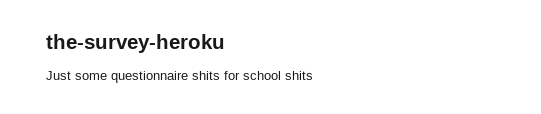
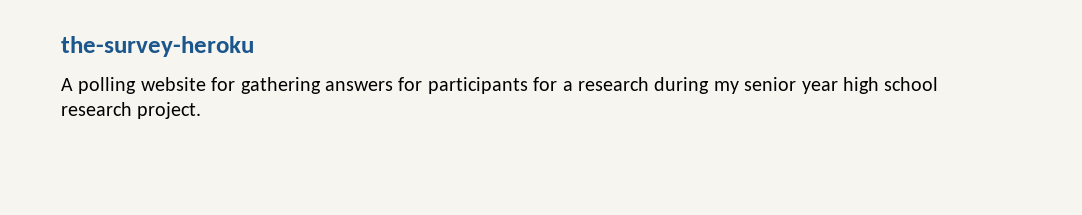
- Just some questionnaire shits for school shits
+ A polling website for gathering answers for participants for a research during my senior year high school research project.

